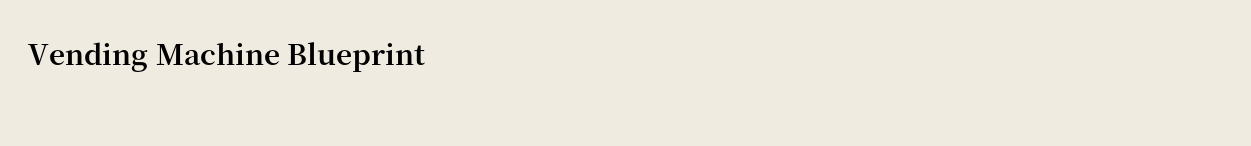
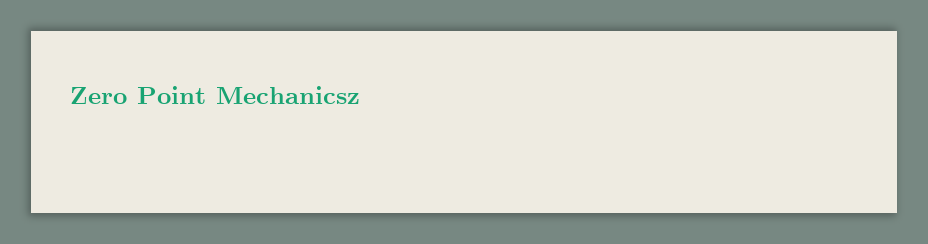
- Vending Machine Blueprint
+ Zero Point Mechanicsz

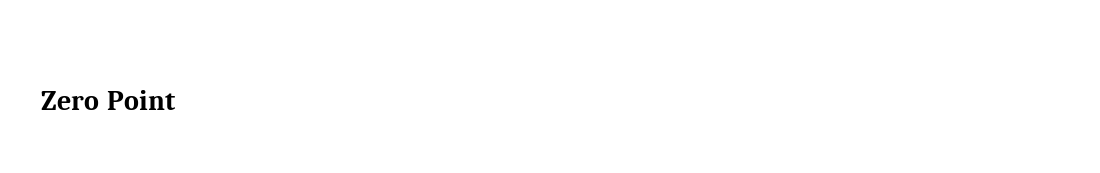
- Zero Point Mechanicsz
+ Zero Point

